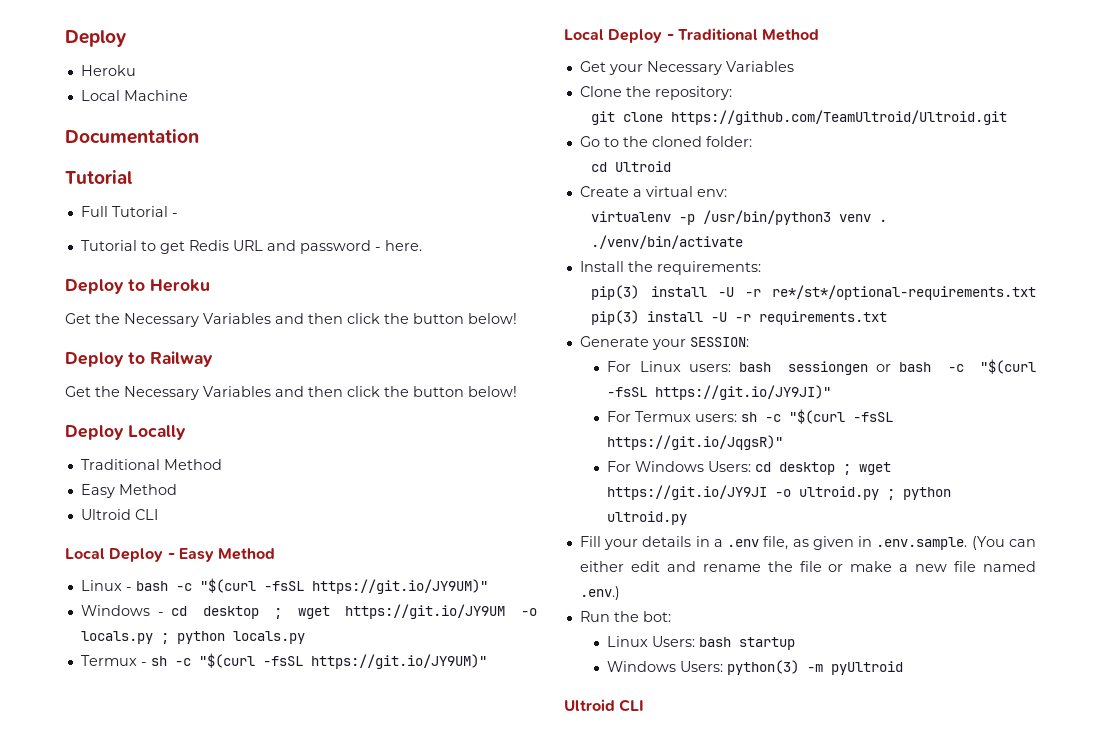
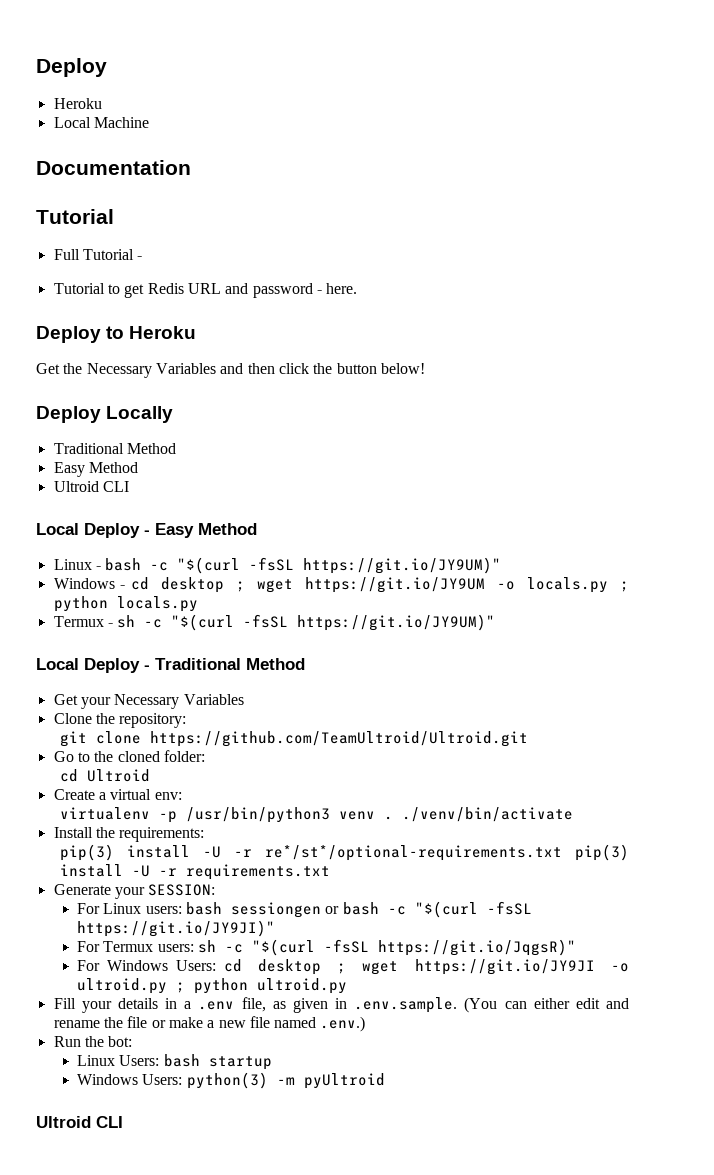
- Deploy to Railway
- Get the Necessary Variables and then click the button below!

